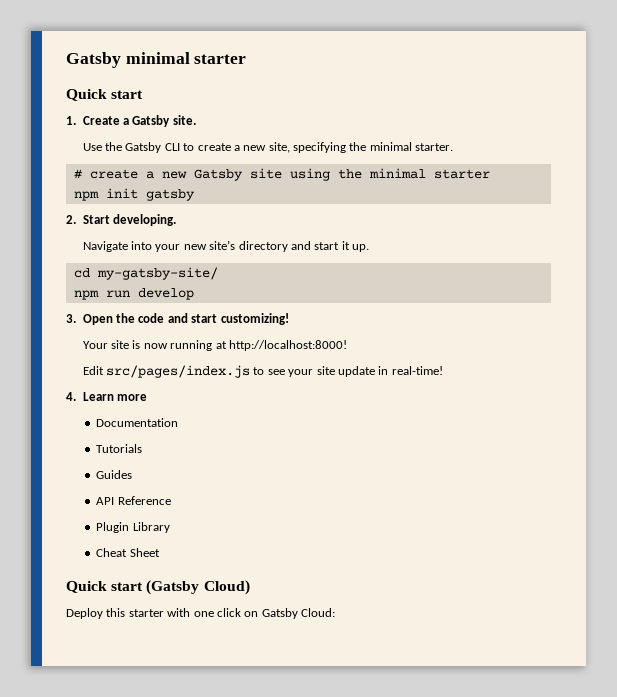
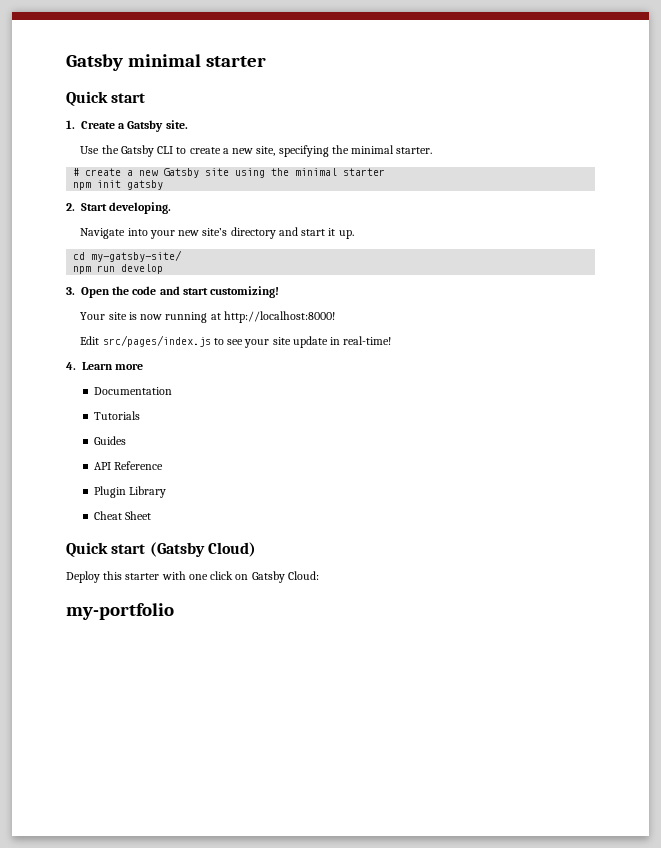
+ my-portfolio

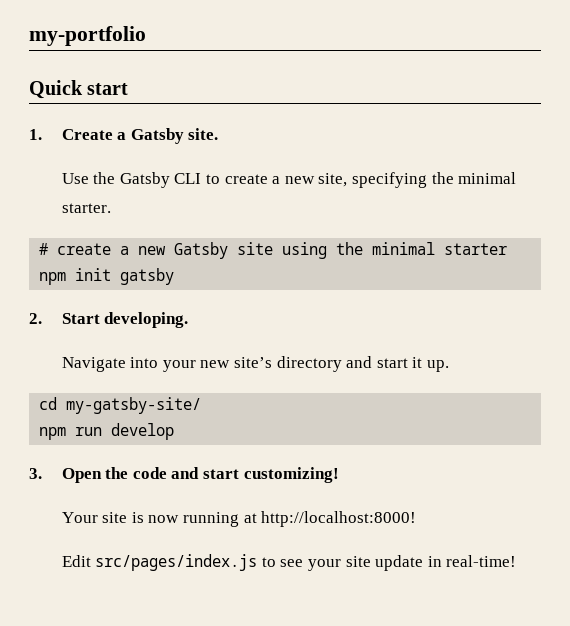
- Gatsby minimal starter
+ my-portfolio
- 4. Learn more
- Documentation
- Tutorials
- Guides
- API Reference
- Plugin Library
- Cheat Sheet
- Quick start (Gatsby Cloud)
- Deploy this starter with one click on Gatsby Cloud:
- my-portfolio

